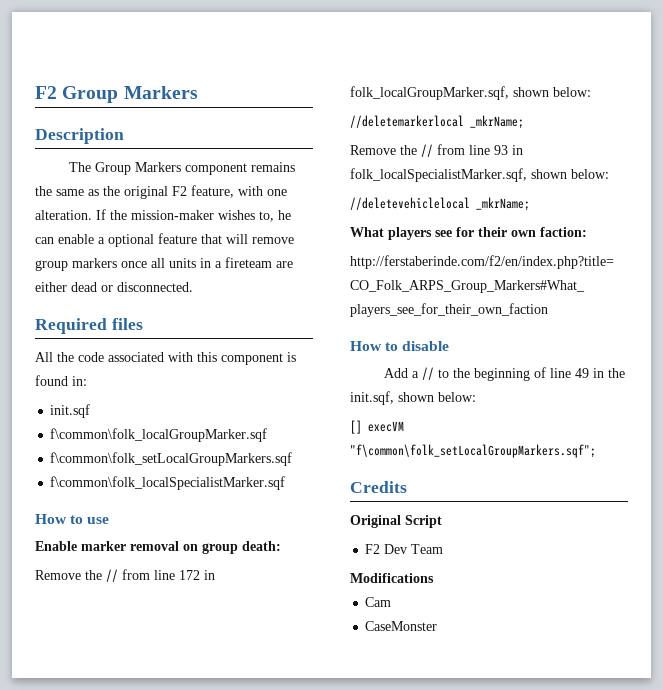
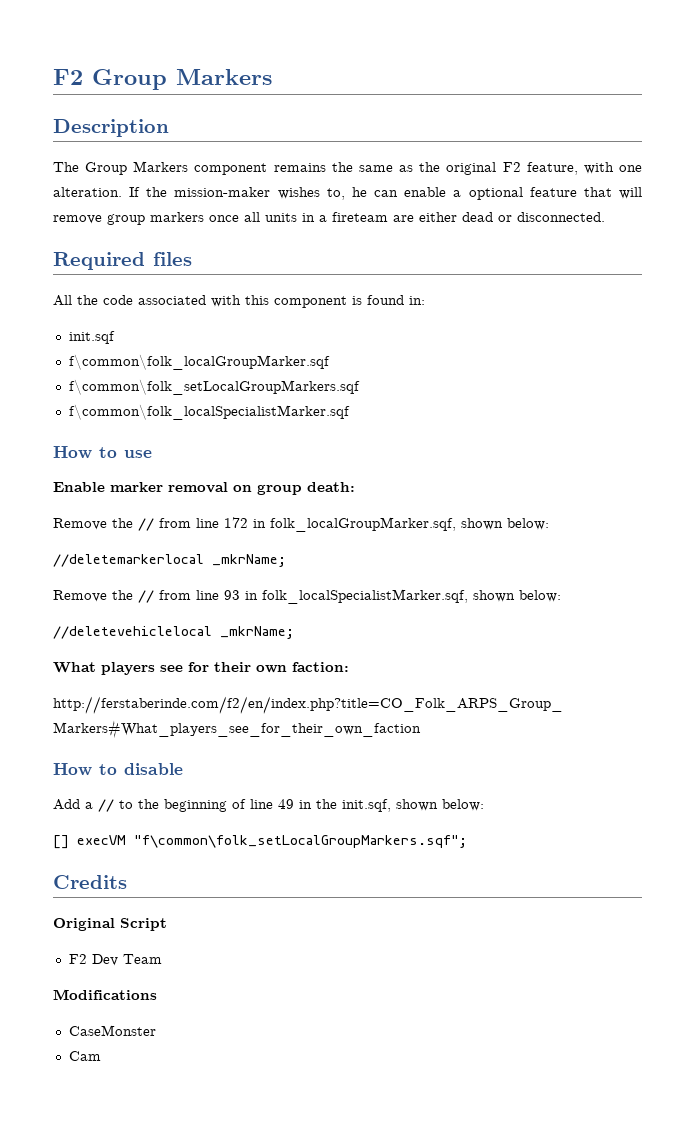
+ CaseMonster
- CaseMonster

